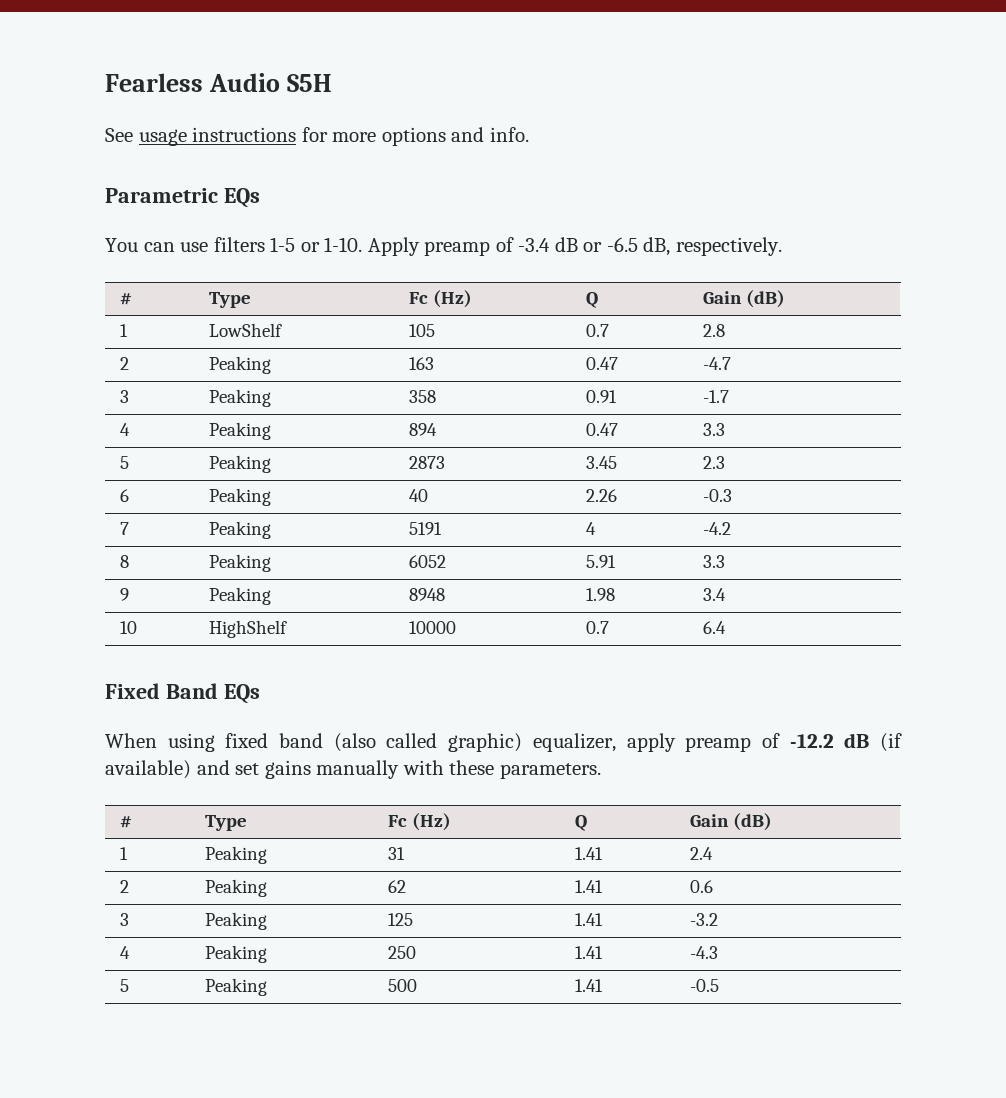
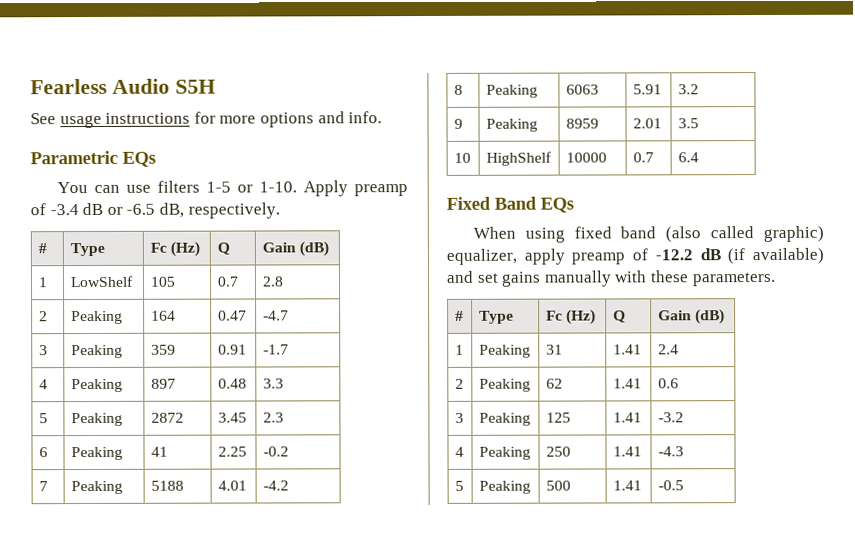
- 2 | Peaking | 163 | 0.47 | -4.7
+ 2 | Peaking | 164 | 0.47 | -4.7
- 3 | Peaking | 358 | 0.91 | -1.7
+ 3 | Peaking | 359 | 0.91 | -1.7
- 4 | Peaking | 894 | 0.47 | 3.3
+ 4 | Peaking | 897 | 0.48 | 3.3
- 5 | Peaking | 2873 | 3.45 | 2.3
+ 5 | Peaking | 2872 | 3.45 | 2.3
- 6 | Peaking | 40 | 2.26 | -0.3
+ 6 | Peaking | 41 | 2.25 | -0.2
- 7 | Peaking | 5191 | 4 | -4.2
+ 7 | Peaking | 5188 | 4.01 | -4.2
- 8 | Peaking | 6052 | 5.91 | 3.3
+ 8 | Peaking | 6063 | 5.91 | 3.2
- 9 | Peaking | 8948 | 1.98 | 3.4
+ 9 | Peaking | 8959 | 2.01 | 3.5

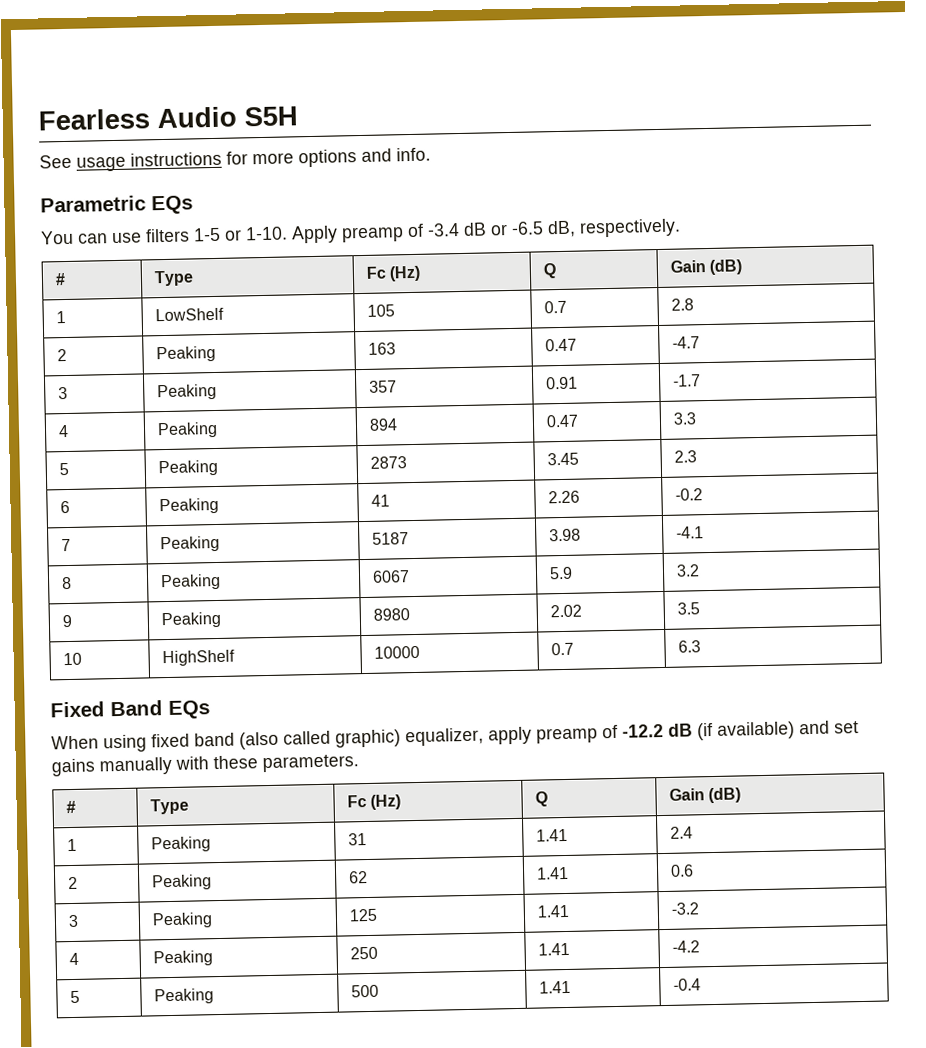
- 2 | Peaking | 164 | 0.47 | -4.7
+ 2 | Peaking | 163 | 0.47 | -4.7
- 3 | Peaking | 359 | 0.91 | -1.7
+ 3 | Peaking | 357 | 0.91 | -1.7
- 4 | Peaking | 897 | 0.48 | 3.3
+ 4 | Peaking | 894 | 0.47 | 3.3
- 5 | Peaking | 2872 | 3.45 | 2.3
+ 5 | Peaking | 2873 | 3.45 | 2.3
- 6 | Peaking | 41 | 2.25 | -0.2
+ 6 | Peaking | 41 | 2.26 | -0.2
- 7 | Peaking | 5188 | 4.01 | -4.2
+ 7 | Peaking | 5187 | 3.98 | -4.1
- 8 | Peaking | 6063 | 5.91 | 3.2
+ 8 | Peaking | 6067 | 5.9 | 3.2
- 9 | Peaking | 8959 | 2.01 | 3.5
+ 9 | Peaking | 8980 | 2.02 | 3.5
- 10 | HighShelf | 10000 | 0.7 | 6.4
+ 10 | HighShelf | 10000 | 0.7 | 6.3
- 4 | Peaking | 250 | 1.41 | -4.3
+ 4 | Peaking | 250 | 1.41 | -4.2
- 5 | Peaking | 500 | 1.41 | -0.5
+ 5 | Peaking | 500 | 1.41 | -0.4

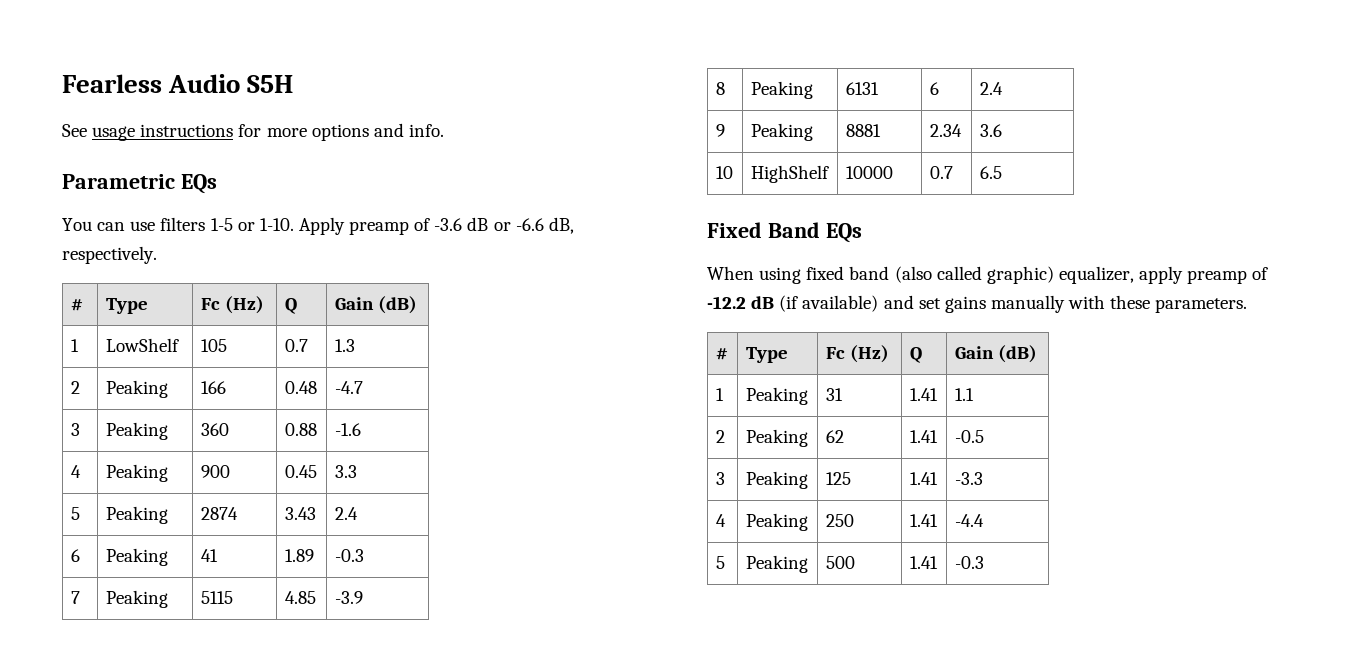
- Apply preamp of -3.4 dB or -6.5 dB, respectively.
+ Apply preamp of -3.6 dB or -6.6 dB, respectively.
- 1 | LowShelf | 105 | 0.7 | 2.8
- 2 | Peaking | 163 | 0.47 | -4.7
+ 1 | LowShelf | 105 | 0.7 | 1.3
+ 2 | Peaking | 166 | 0.48 | -4.7
- 3 | Peaking | 357 | 0.91 | -1.7
- 4 | Peaking | 894 | 0.47 | 3.3
+ 3 | Peaking | 360 | 0.88 | -1.6
+ 4 | Peaking | 900 | 0.45 | 3.3
- 5 | Peaking | 2873 | 3.45 | 2.3
+ 5 | Peaking | 2874 | 3.43 | 2.4
- 6 | Peaking | 41 | 2.26 | -0.2
+ 6 | Peaking | 41 | 1.89 | -0.3
- 7 | Peaking | 5187 | 3.98 | -4.1
+ 7 | Peaking | 5115 | 4.85 | -3.9
- 8 | Peaking | 6067 | 5.9 | 3.2
+ 8 | Peaking | 6131 | 6 | 2.4
- 9 | Peaking | 8980 | 2.02 | 3.5
+ 9 | Peaking | 8881 | 2.34 | 3.6
- 10 | HighShelf | 10000 | 0.7 | 6.3
+ 10 | HighShelf | 10000 | 0.7 | 6.5
- 1 | Peaking | 31 | 1.41 | 2.4
+ 1 | Peaking | 31 | 1.41 | 1.1
- 2 | Peaking | 62 | 1.41 | 0.6
+ 2 | Peaking | 62 | 1.41 | -0.5
- 3 | Peaking | 125 | 1.41 | -3.2
+ 3 | Peaking | 125 | 1.41 | -3.3
- 4 | Peaking | 250 | 1.41 | -4.2
+ 4 | Peaking | 250 | 1.41 | -4.4
- 5 | Peaking | 500 | 1.41 | -0.4
+ 5 | Peaking | 500 | 1.41 | -0.3

